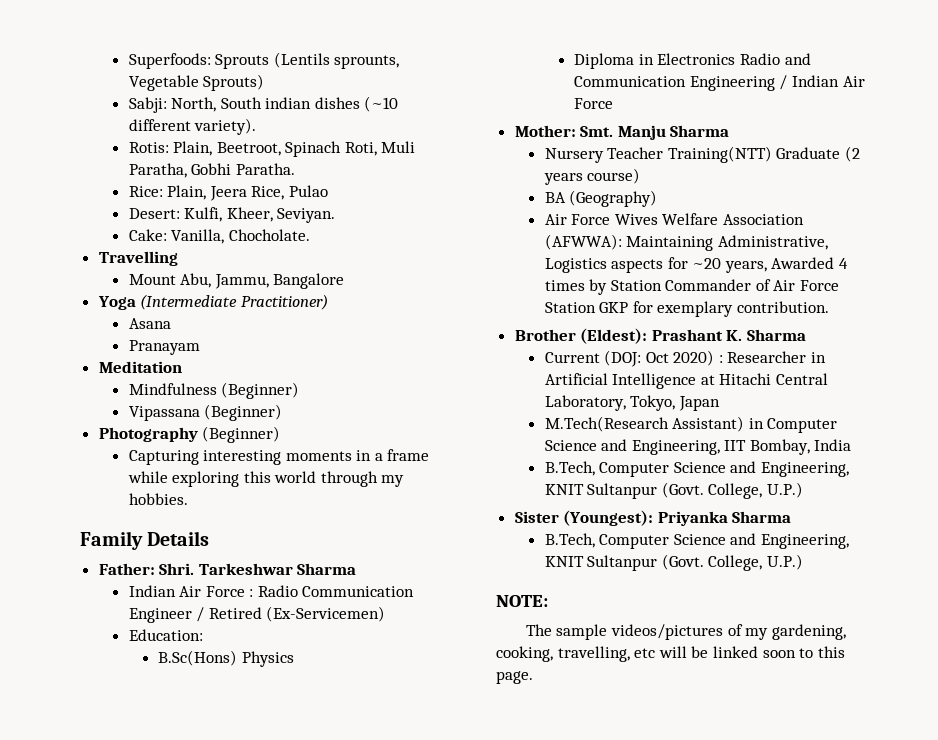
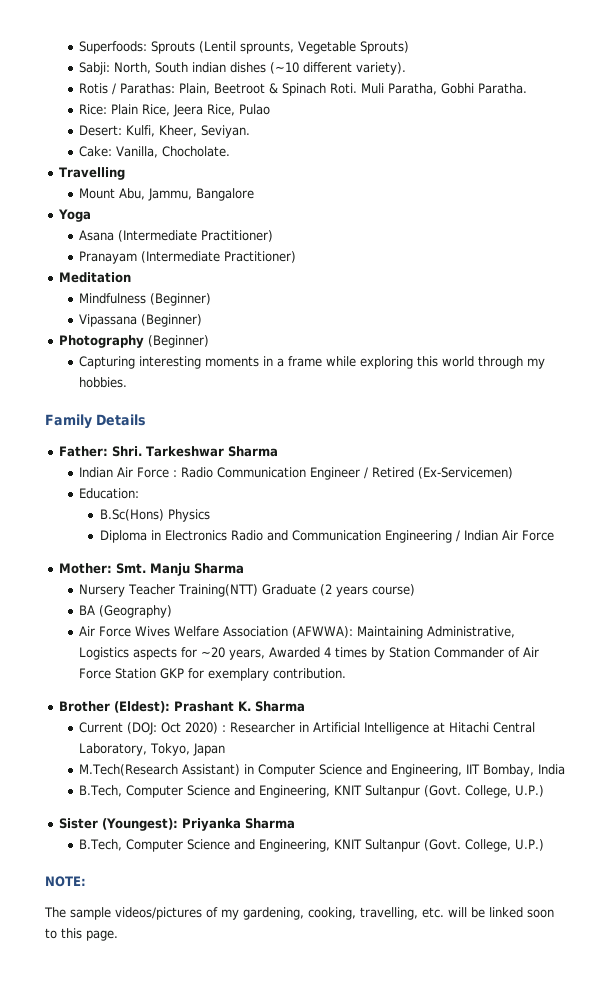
- Superfoods: Sprouts (Lentils sprounts, Vegetable Sprouts)
+ Superfoods: Sprouts (Lentil sprounts, Vegetable Sprouts)
- Rotis: Plain, Beetroot, Spinach Roti, Muli Paratha, Gobhi Paratha.
+ Rotis / Parathas: Plain, Beetroot & Spinach Roti. Muli Paratha, Gobhi Paratha.
- Rice: Plain, Jeera Rice, Pulao
+ Rice: Plain Rice, Jeera Rice, Pulao
- Yoga (Intermediate Practitioner)
- Asana
+ Yoga
+ Asana (Intermediate Practitioner)
- Pranayam
+ Pranayam (Intermediate Practitioner)
- The sample videos/pictures of my gardening, cooking, travelling, etc will be linked soon to this page.
+ The sample videos/pictures of my gardening, cooking, travelling, etc. will be linked soon to this page.

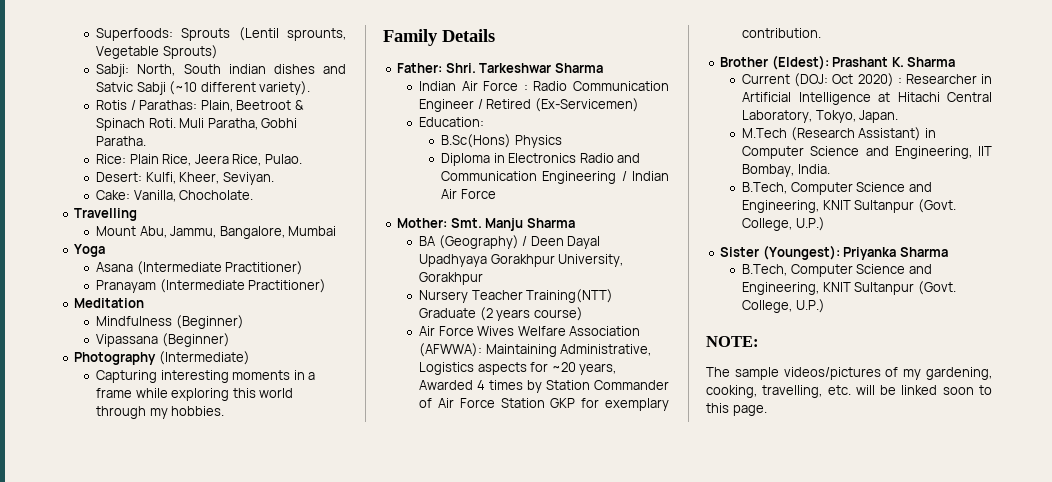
- Sabji: North, South indian dishes (~10 different variety).
+ Sabji: North, South indian dishes and Satvic Sabji (~10 different variety).
- Rice: Plain Rice, Jeera Rice, Pulao
+ Rice: Plain Rice, Jeera Rice, Pulao.
- Mount Abu, Jammu, Bangalore
+ Mount Abu, Jammu, Bangalore, Mumbai
- Photography (Beginner)
+ Photography (Intermediate)
+ BA (Geography) / Deen Dayal Upadhyaya Gorakhpur University, Gorakhpur
- BA (Geography)
- Current (DOJ: Oct 2020) : Researcher in Artificial Intelligence at Hitachi Central Laboratory, Tokyo, Japan
- M.Tech(Research Assistant) in Computer Science and Engineering, IIT Bombay, India
+ Current (DOJ: Oct 2020) : Researcher in Artificial Intelligence at Hitachi Central Laboratory, Tokyo, Japan.
+ M.Tech (Research Assistant) in Computer Science and Engineering, IIT Bombay, India.

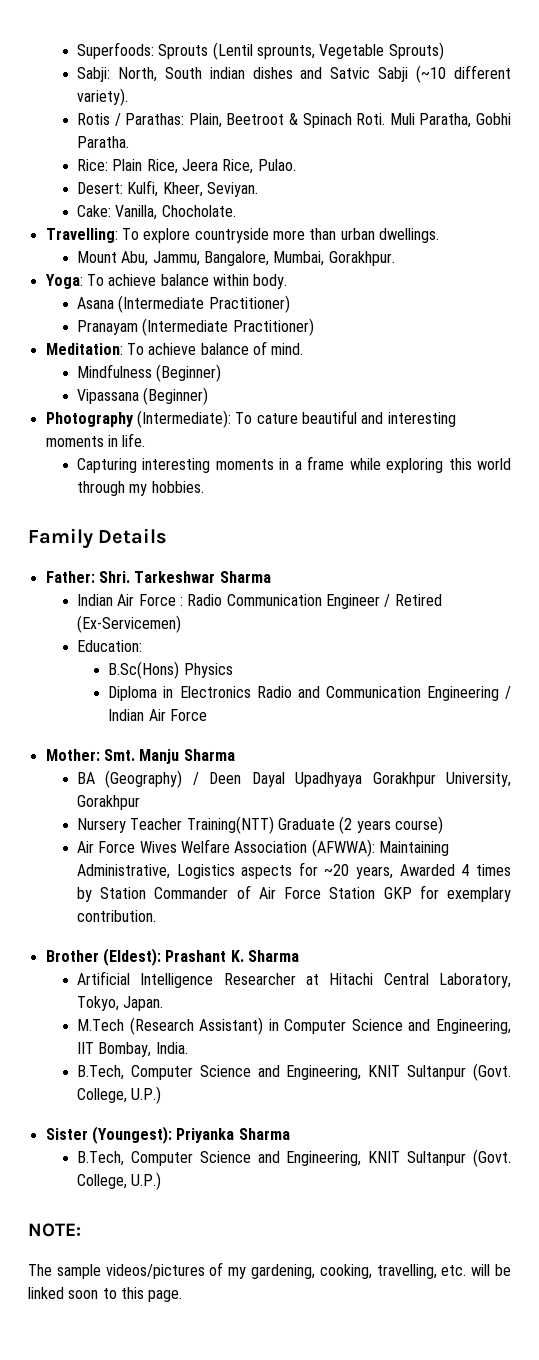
- Travelling
- Mount Abu, Jammu, Bangalore, Mumbai
- Yoga
+ Travelling: To explore countryside more than urban dwellings.
+ Mount Abu, Jammu, Bangalore, Mumbai, Gorakhpur.
+ Yoga: To achieve balance within body.
- Meditation
+ Meditation: To achieve balance of mind.
- Photography (Intermediate)
+ Photography (Intermediate): To cature beautiful and interesting moments in life.
- Current (DOJ: Oct 2020) : Researcher in Artificial Intelligence at Hitachi Central Laboratory, Tokyo, Japan.
+ Artificial Intelligence Researcher at Hitachi Central Laboratory, Tokyo, Japan.

